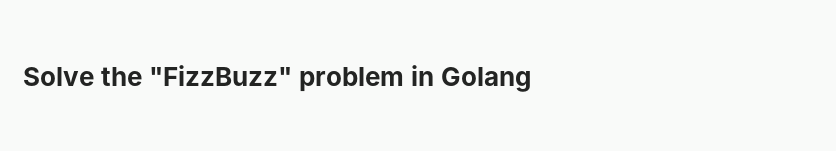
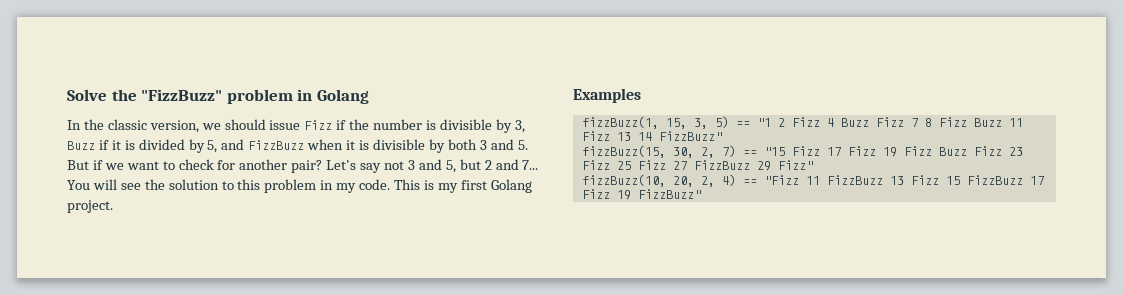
+ In the classic version, we should issue Fizz if the number is divisible by 3, Buzz if it is divided by 5, and FizzBuzz when it is divisible by both 3 and 5. But if we want to check for another pair? Let's say not 3 and 5, but 2 and 7... You will see the solution to this problem in my code. This is my first Golang project.
+ Examples
+ fizzBuzz(1, 15, 3, 5) == "1 2 Fizz 4 Buzz Fizz 7 8 Fizz Buzz 11 Fizz 13 14 FizzBuzz"
+ fizzBuzz(15, 30, 2, 7) == "15 Fizz 17 Fizz 19 Fizz Buzz Fizz 23 Fizz 25 Fizz 27 FizzBuzz 29 Fizz"
+ fizzBuzz(10, 20, 2, 4) == "Fizz 11 FizzBuzz 13 Fizz 15 FizzBuzz 17 Fizz 19 FizzBuzz"

